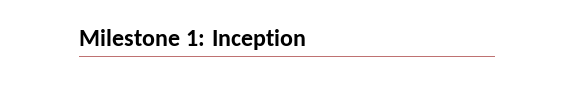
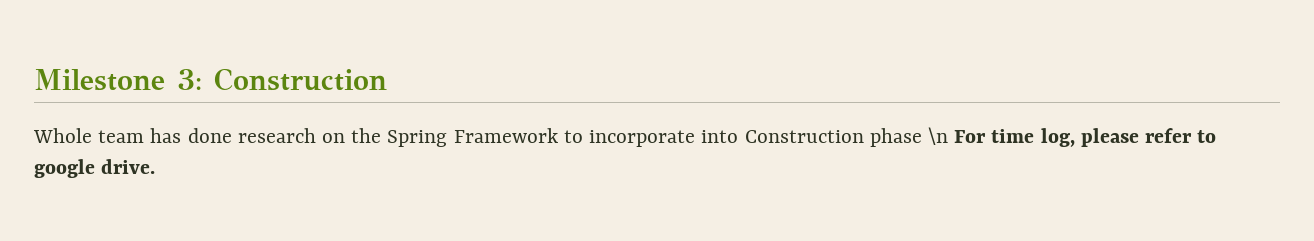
- Milestone 1: Inception
+ Milestone 3: Construction
+ Whole team has done research on the Spring Framework to incorporate into Construction phase \n For time log, please refer to google drive.

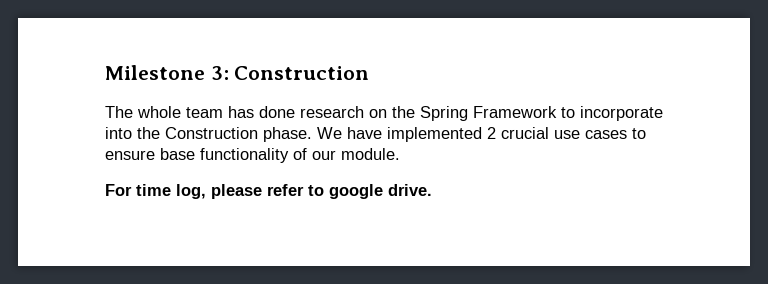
- Whole team has done research on the Spring Framework to incorporate into Construction phase \n For time log, please refer to google drive.
+ The whole team has done research on the Spring Framework to incorporate into the Construction phase. We have implemented 2 crucial use cases to ensure base functionality of our module.
+ For time log, please refer to google drive.

